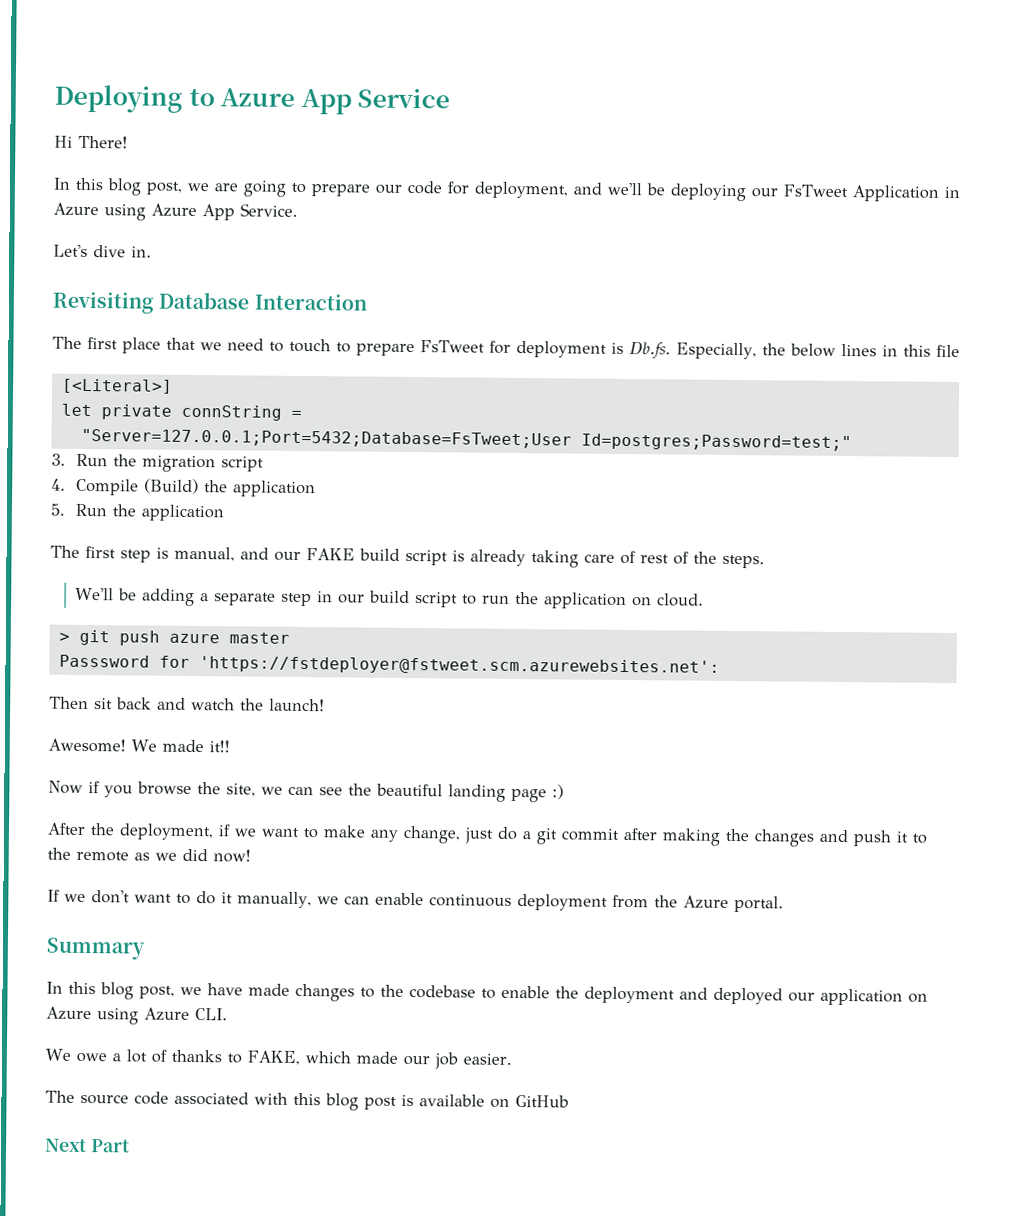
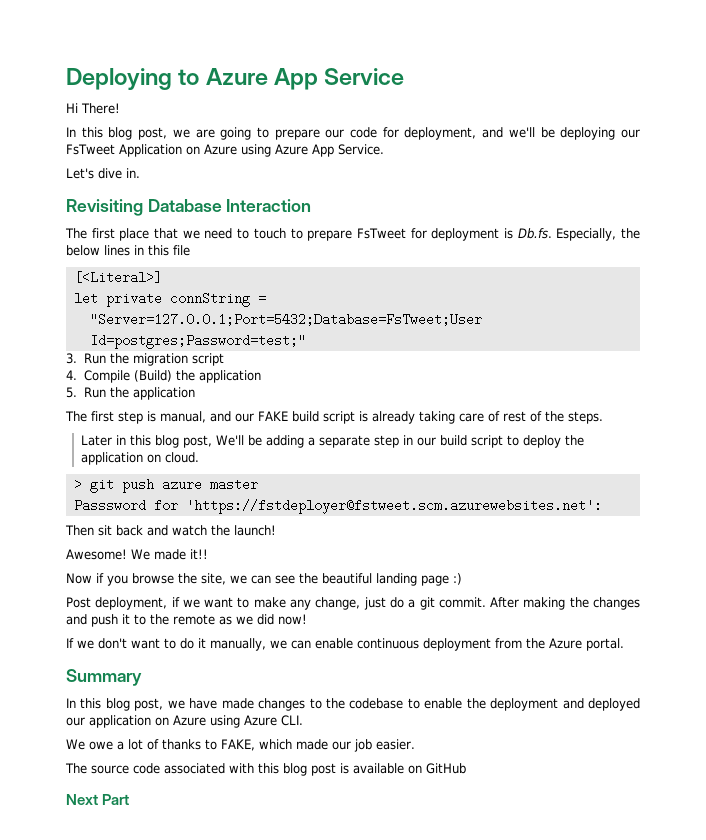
- In this blog post, we are going to prepare our code for deployment, and we'll be deploying our FsTweet Application in Azure using Azure App Service.
+ In this blog post, we are going to prepare our code for deployment, and we'll be deploying our FsTweet Application on Azure using Azure App Service.
- We'll be adding a separate step in our build script to run the application on cloud.
+ Later in this blog post, We'll be adding a separate step in our build script to deploy the application on cloud.
- After the deployment, if we want to make any change, just do a git commit after making the changes and push it to the remote as we did now!
+ Post deployment, if we want to make any change, just do a git commit. After making the changes and push it to the remote as we did now!

